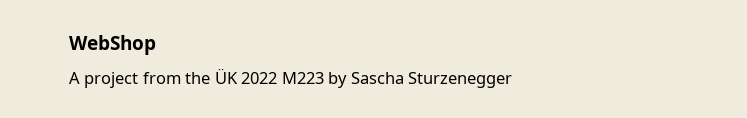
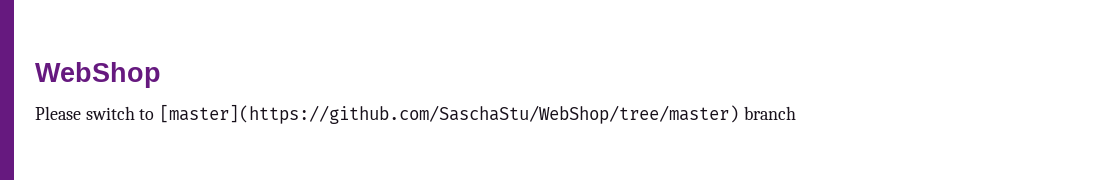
- A project from the ÜK 2022 M223 by Sascha Sturzenegger
+ Please switch to [master](https://github.com/SaschaStu/WebShop/tree/master) branch

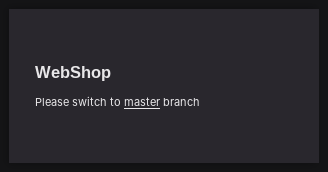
- Please switch to [master](https://github.com/SaschaStu/WebShop/tree/master) branch
+ Please switch to master branch

